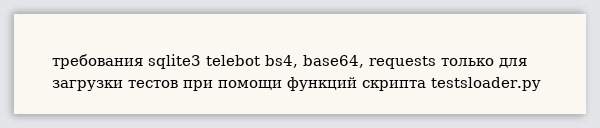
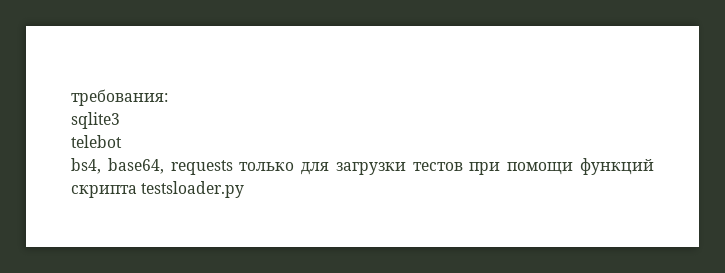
- требования sqlite3 telebot bs4, base64, requests только для загрузки тестов при помощи функций скрипта testsloader.py
+ требования:
+ sqlite3
+ telebot
+ bs4, base64, requests только для загрузки тестов при помощи функций скрипта testsloader.py

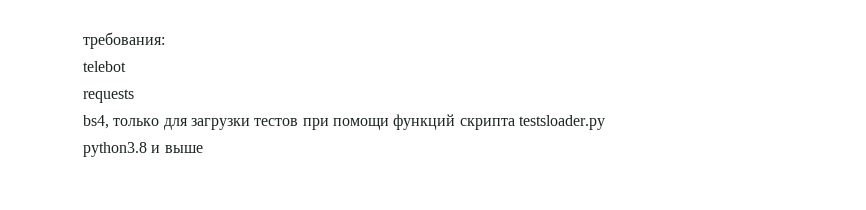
- sqlite3
+ requests
- bs4, base64, requests только для загрузки тестов при помощи функций скрипта testsloader.py
+ bs4, только для загрузки тестов при помощи функций скрипта testsloader.py
+ python3.8 и выше

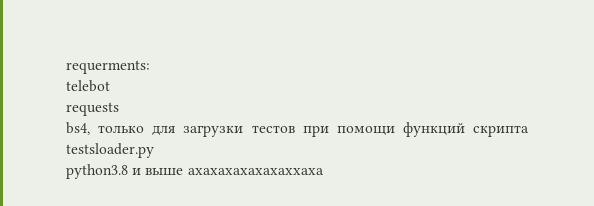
- требования:
+ requerments:
- python3.8 и выше
+ python3.8 и выше ахахахахахахаххаха

